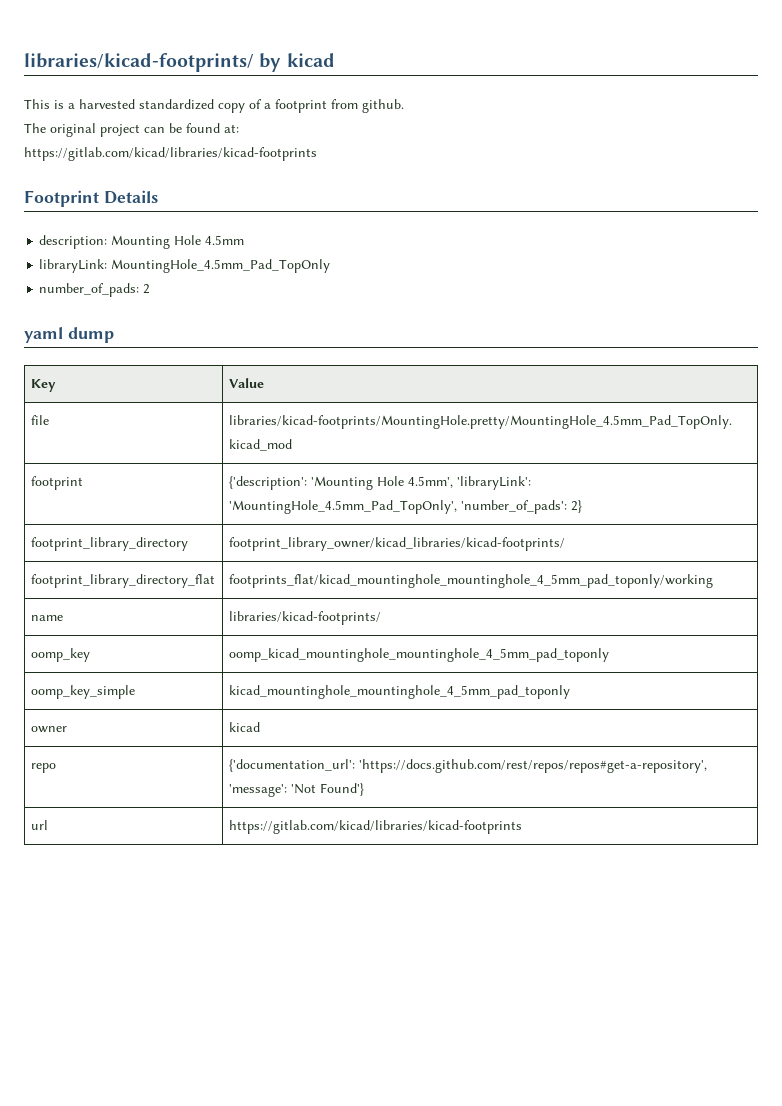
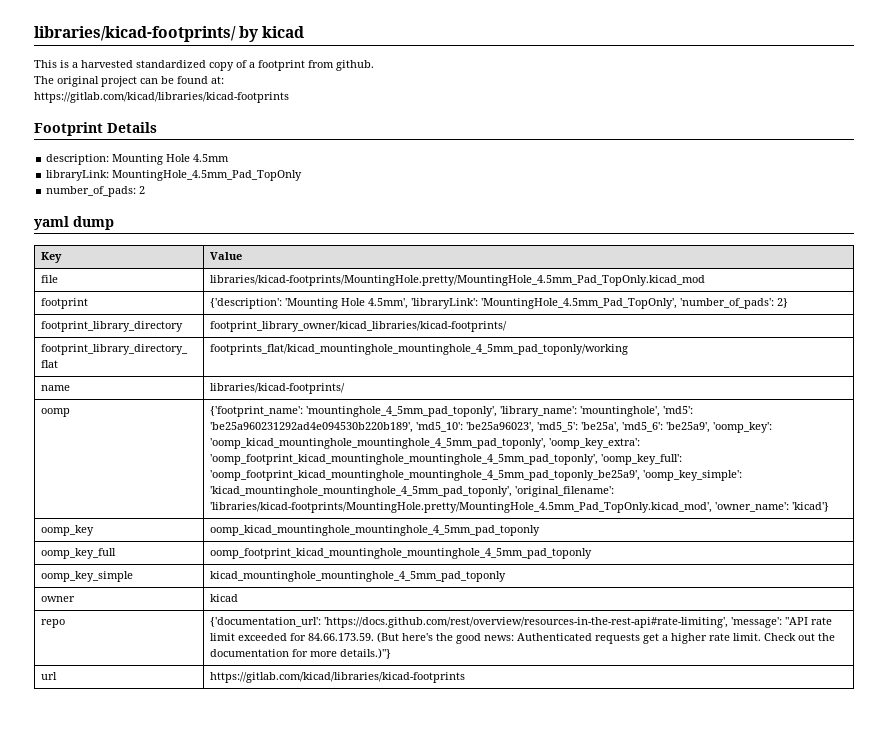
+ oomp | {'footprint_name': 'mountinghole_4_5mm_pad_toponly', 'library_name': 'mountinghole', 'md5': 'be25a960231292ad4e094530b220b189', 'md5_10': 'be25a96023', 'md5_5': 'be25a', 'md5_6': 'be25a9', 'oomp_key': 'oomp_kicad_mountinghole_mountinghole_4_5mm_pad_toponly', 'oomp_key_extra': 'oomp_footprint_kicad_mountinghole_mountinghole_4_5mm_pad_toponly', 'oomp_key_full': 'oomp_footprint_kicad_mountinghole_mountinghole_4_5mm_pad_toponly_be25a9', 'oomp_key_simple': 'kicad_mountinghole_mountinghole_4_5mm_pad_toponly', 'original_filename': 'libraries/kicad-footprints/MountingHole.pretty/MountingHole_4.5mm_Pad_TopOnly.kicad_mod', 'owner_name': 'kicad'}
+ oomp_key_full | oomp_footprint_kicad_mountinghole_mountinghole_4_5mm_pad_toponly
- repo | {'documentation_url': 'https://docs.github.com/rest/repos/repos#get-a-repository', 'message': 'Not Found'}
+ repo | {'documentation_url': 'https://docs.github.com/rest/overview/resources-in-the-rest-api#rate-limiting', 'message': "API rate limit exceeded for 84.66.173.59. (But here's the good news: Authenticated requests get a higher rate limit. Check out the documentation for more details.)"}

